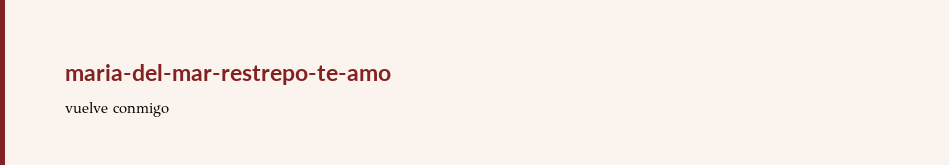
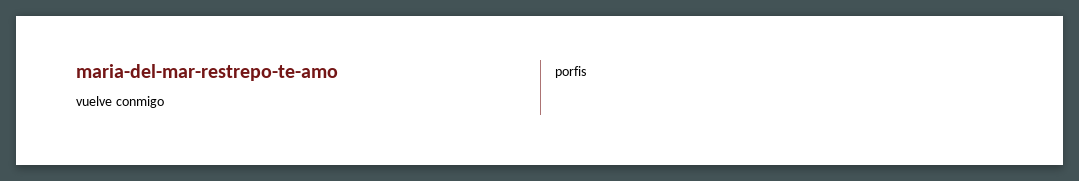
+ porfis

